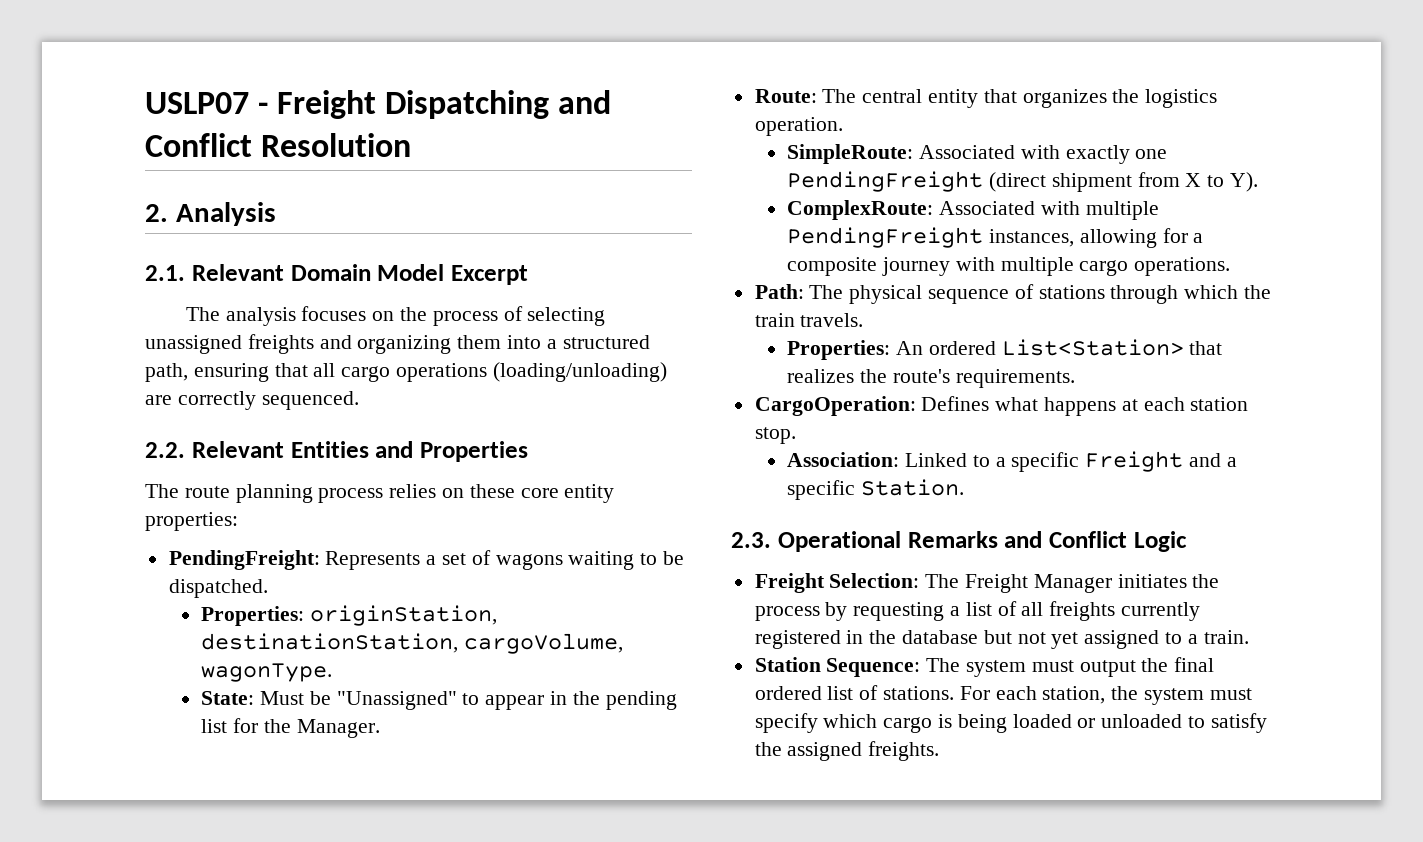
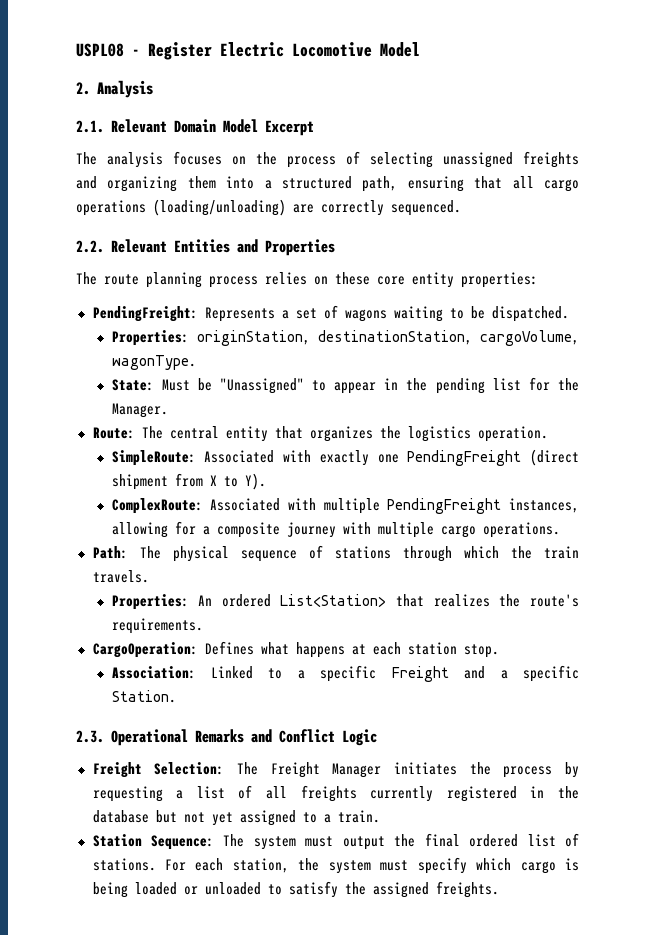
- USLP07 - Freight Dispatching and Conflict Resolution
+ USPL08 - Register Electric Locomotive Model

